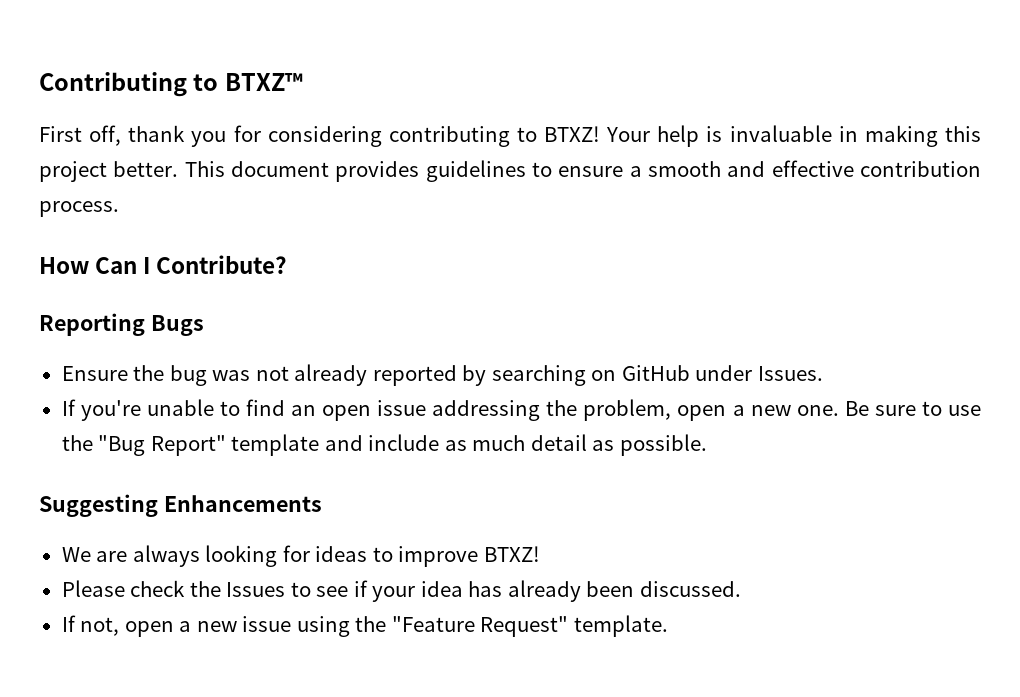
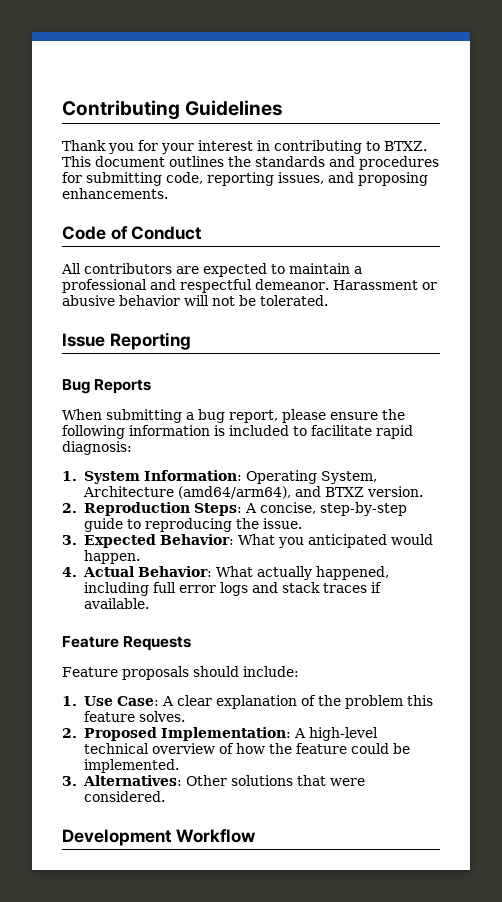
- Contributing to BTXZ™
- First off, thank you for considering contributing to BTXZ! Your help is invaluable in making this project better. This document provides guidelines to ensure a smooth and effective contribution process.
- How Can I Contribute?
- Reporting Bugs
- Ensure the bug was not already reported by searching on GitHub under Issues.
- If you're unable to find an open issue addressing the problem, open a new one. Be sure to use the "Bug Report" template and include as much detail as possible.
- Suggesting Enhancements
- We are always looking for ideas to improve BTXZ!
- Please check the Issues to see if your idea has already been discussed.
- If not, open a new issue using the "Feature Request" template.
+ Contributing Guidelines
+ Thank you for your interest in contributing to BTXZ. This document outlines the standards and procedures for submitting code, reporting issues, and proposing enhancements.
+ Code of Conduct
+ All contributors are expected to maintain a professional and respectful demeanor. Harassment or abusive behavior will not be tolerated.
+ Issue Reporting
+ Bug Reports
+ When submitting a bug report, please ensure the following information is included to facilitate rapid diagnosis:
+ 1. System Information: Operating System, Architecture (amd64/arm64), and BTXZ version.
+ 2. Reproduction Steps: A concise, step-by-step guide to reproducing the issue.
+ 3. Expected Behavior: What you anticipated would happen.
+ 4. Actual Behavior: What actually happened, including full error logs and stack traces if available.
+ Feature Requests
+ Feature proposals should include:
+ 1. Use Case: A clear explanation of the problem this feature solves.
+ 2. Proposed Implementation: A high-level technical overview of how the feature could be implemented.
+ 3. Alternatives: Other solutions that were considered.
+ Development Workflow

